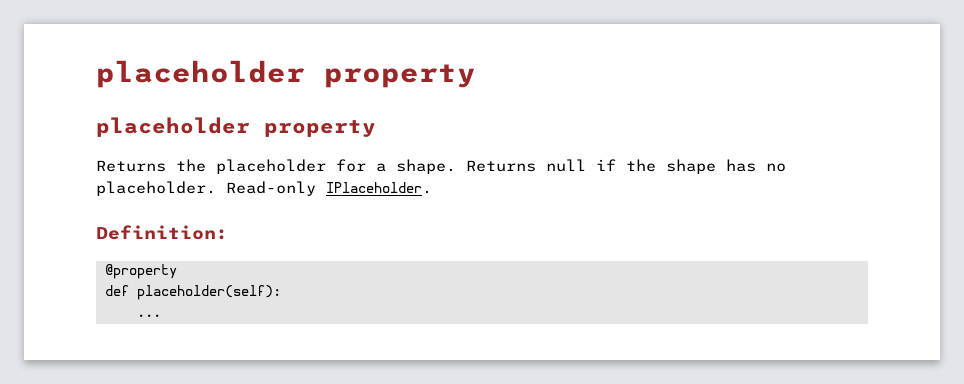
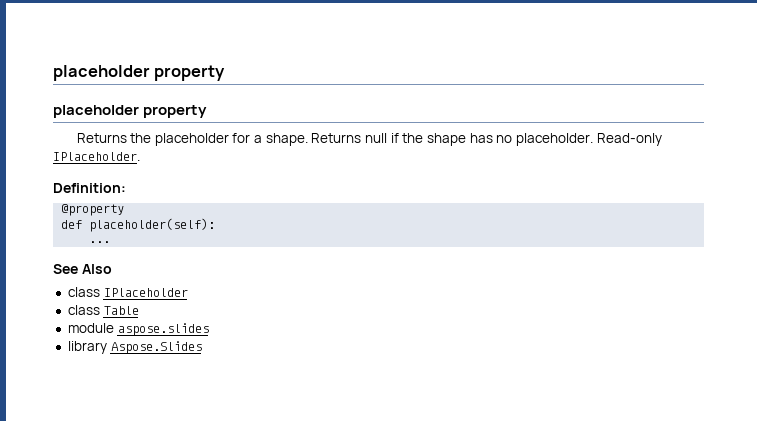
+ See Also
+ class IPlaceholder
+ class Table
+ module aspose.slides
+ library Aspose.Slides

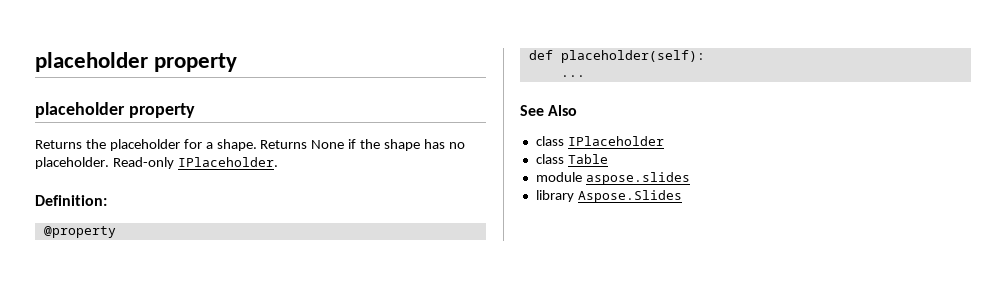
- Returns null if the shape has no placeholder.
+ Returns None if the shape has no placeholder.

